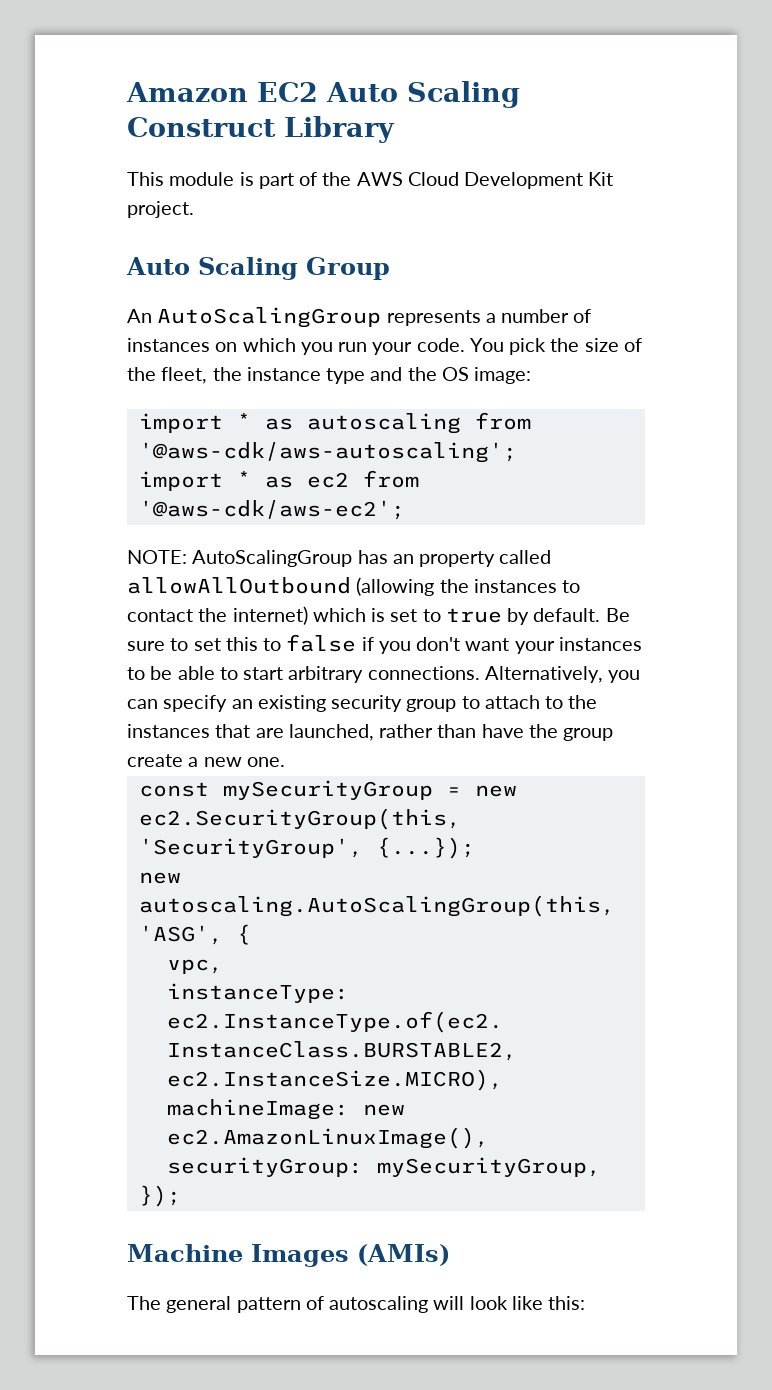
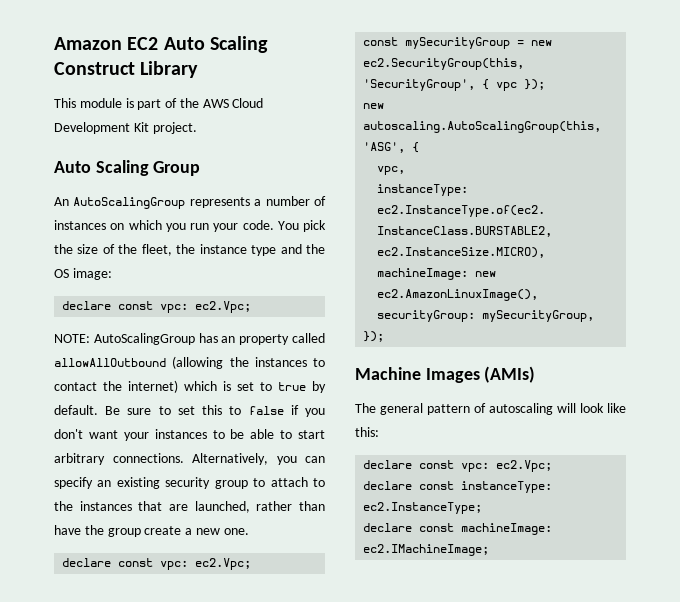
  You pick the size of the fleet, the instance type and the OS image:
- import * as autoscaling from '@aws-cdk/aws-autoscaling';
- import * as ec2 from '@aws-cdk/aws-ec2';
+ declare const vpc: ec2.Vpc;
  Alternatively, you can specify an existing security group to attach to the instances that are launched, rather than have the group create a new one.
+ declare const vpc: ec2.Vpc;
- const mySecurityGroup = new ec2.SecurityGroup(this, 'SecurityGroup', {...});
+ const mySecurityGroup = new ec2.SecurityGroup(this, 'SecurityGroup', { vpc });
  The general pattern of autoscaling will look like this:
+ declare const vpc: ec2.Vpc;
+ declare const instanceType: ec2.InstanceType;
+ declare const machineImage: ec2.IMachineImage;

